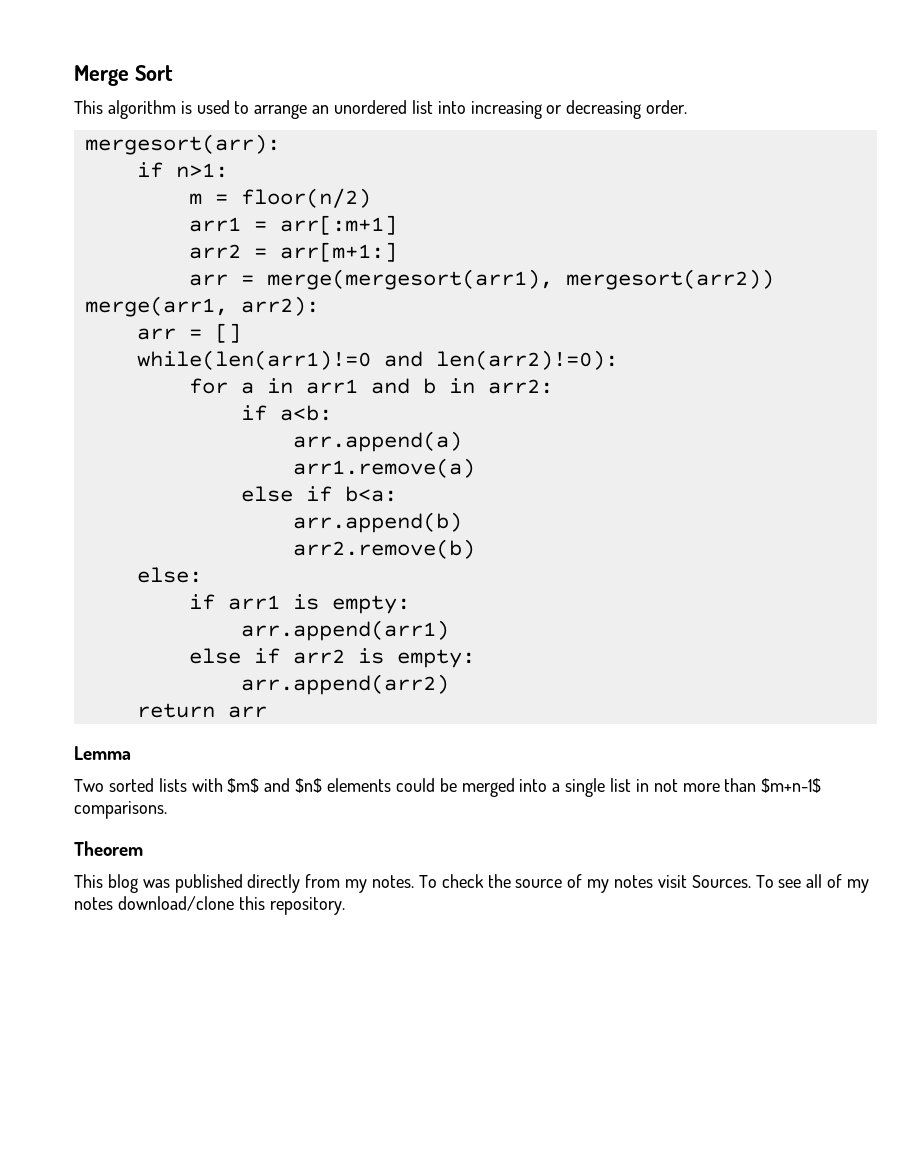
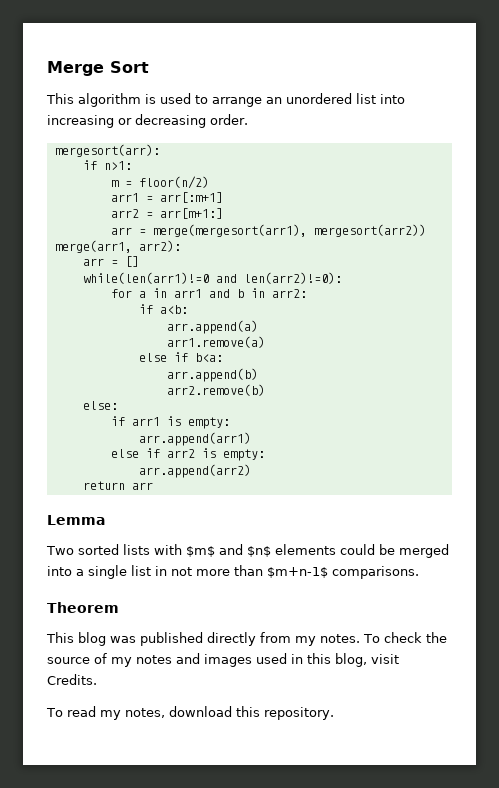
- To check the source of my notes visit Sources. To see all of my notes download/clone this repository.
+ To check the source of my notes and images used in this blog, visit Credits.
+ To read my notes, download this repository.

